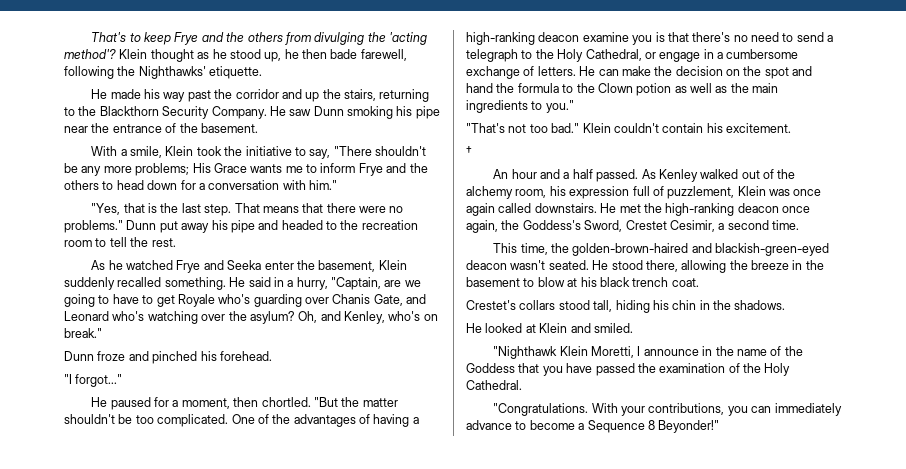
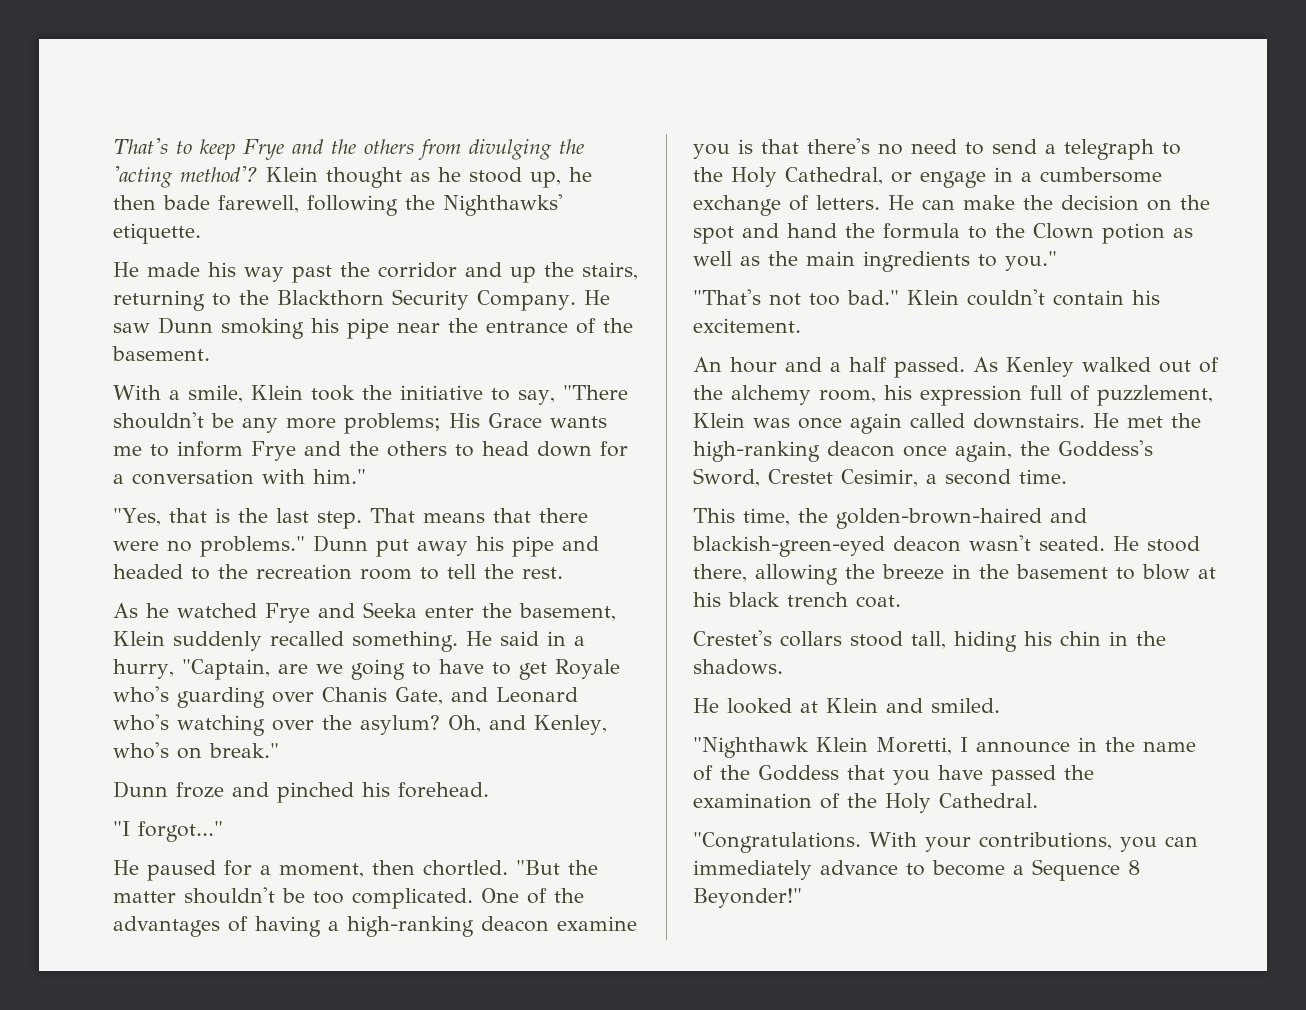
- †

